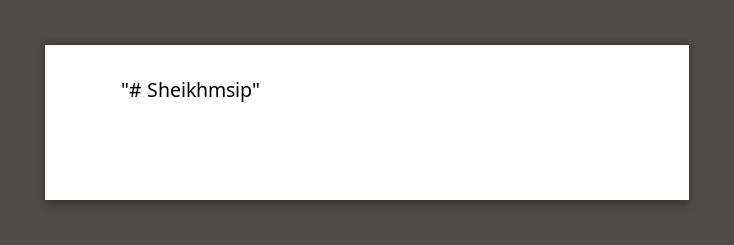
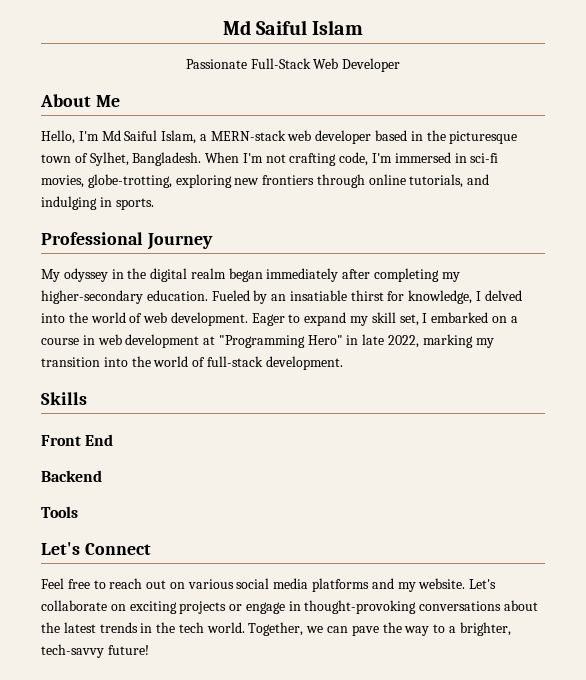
- "# Sheikhmsip"
+ Md Saiful Islam
+ Passionate Full-Stack Web Developer
+ About Me
+ Hello, I'm Md Saiful Islam, a MERN-stack web developer based in the picturesque town of Sylhet, Bangladesh. When I'm not crafting code, I'm immersed in sci-fi movies, globe-trotting, exploring new frontiers through online tutorials, and indulging in sports.
+ Professional Journey
+ My odyssey in the digital realm began immediately after completing my higher-secondary education. Fueled by an insatiable thirst for knowledge, I delved into the world of web development. Eager to expand my skill set, I embarked on a course in web development at "Programming Hero" in late 2022, marking my transition into the world of full-stack development.
+ Skills
+ Front End
+ Backend
+ Tools
+ Let's Connect
+ Feel free to reach out on various social media platforms and my website. Let's collaborate on exciting projects or engage in thought-provoking conversations about the latest trends in the tech world. Together, we can pave the way to a brighter, tech-savvy future!

